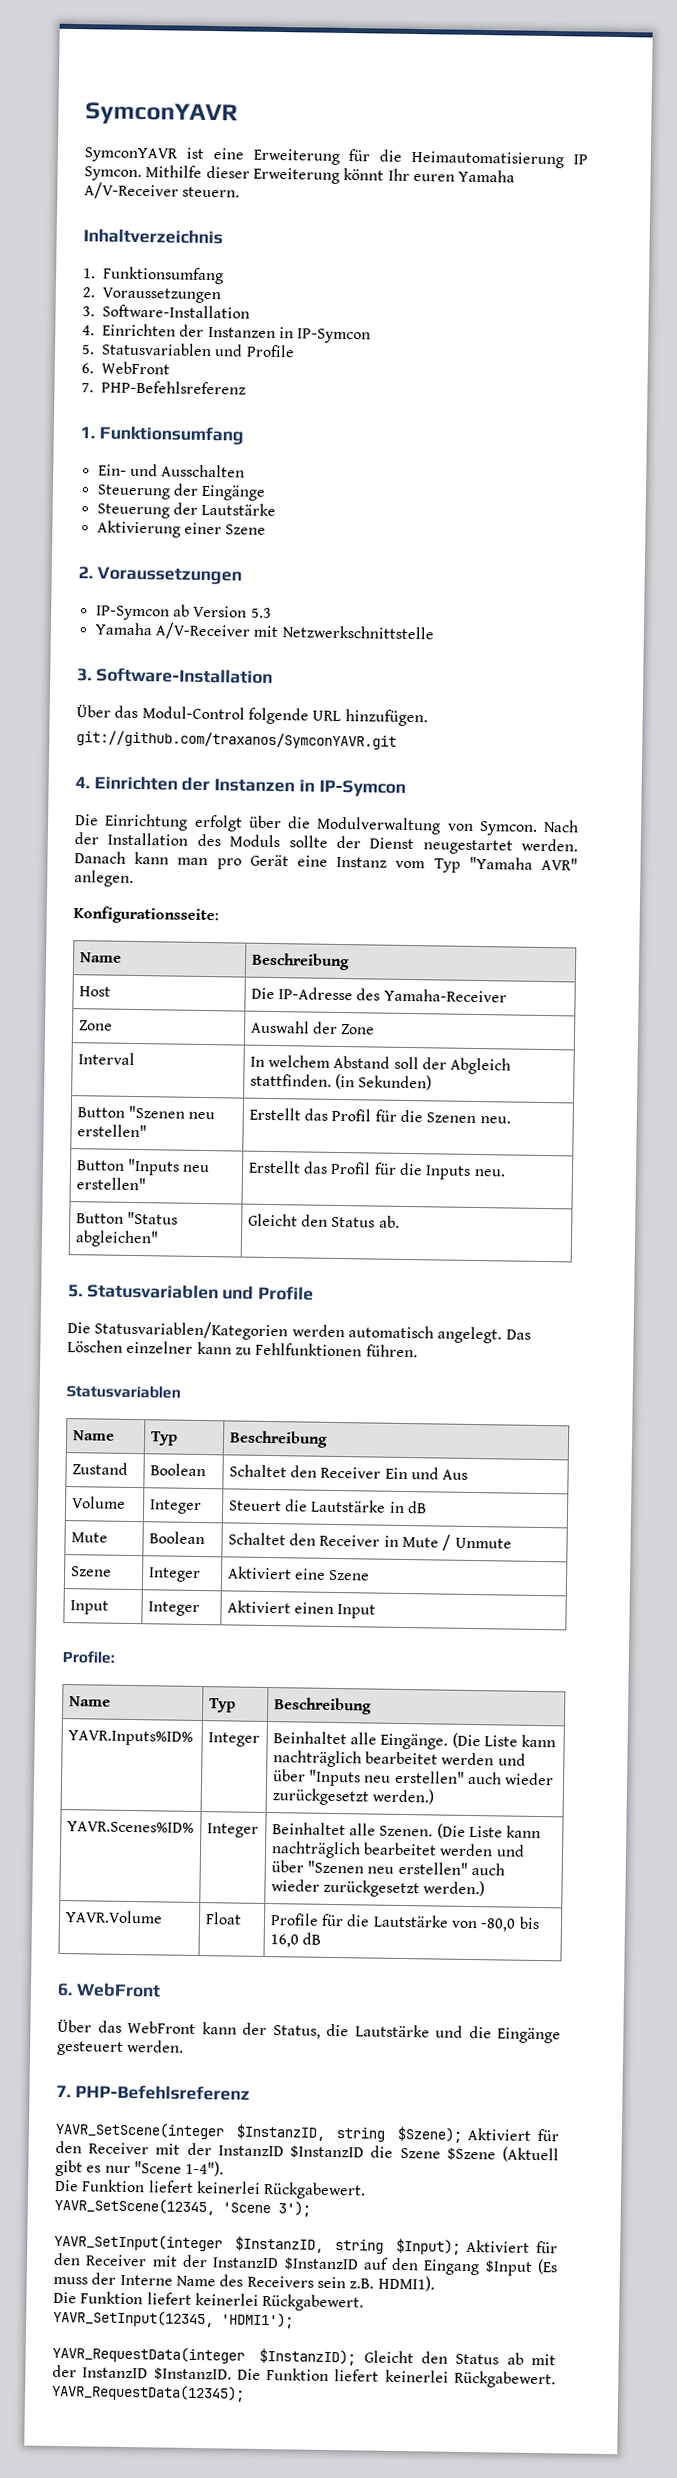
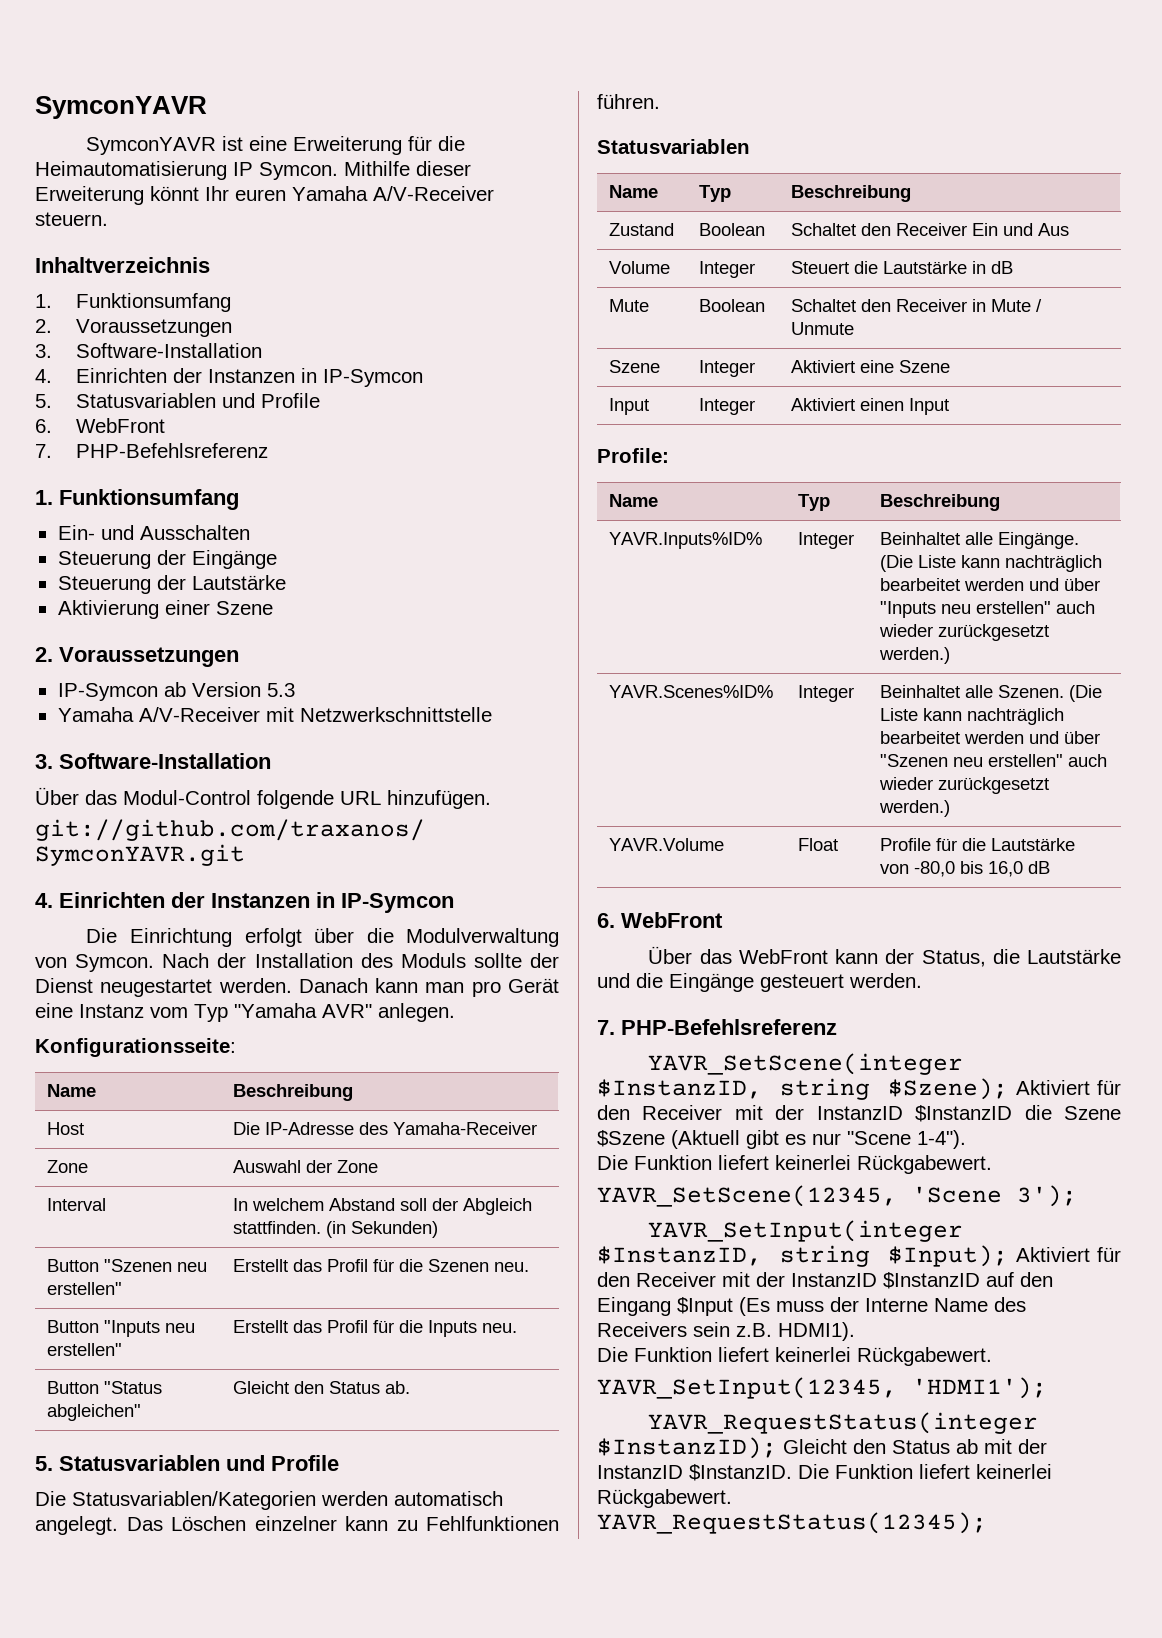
- YAVR_RequestData(integer $InstanzID); Gleicht den Status ab mit der InstanzID $InstanzID.
+ YAVR_RequestStatus(integer $InstanzID); Gleicht den Status ab mit der InstanzID $InstanzID.
- YAVR_RequestData(12345);
+ YAVR_RequestStatus(12345);

